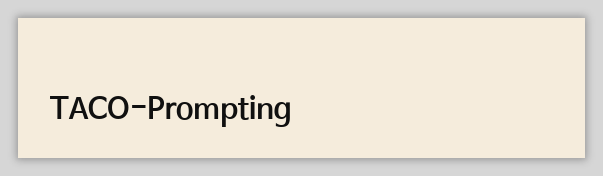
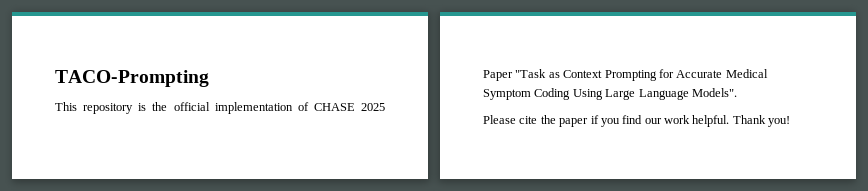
+ This repository is the official implementation of CHASE 2025 Paper "Task as Context Prompting for Accurate Medical Symptom Coding Using Large Language Models".
+ Please cite the paper if you find our work helpful. Thank you!

